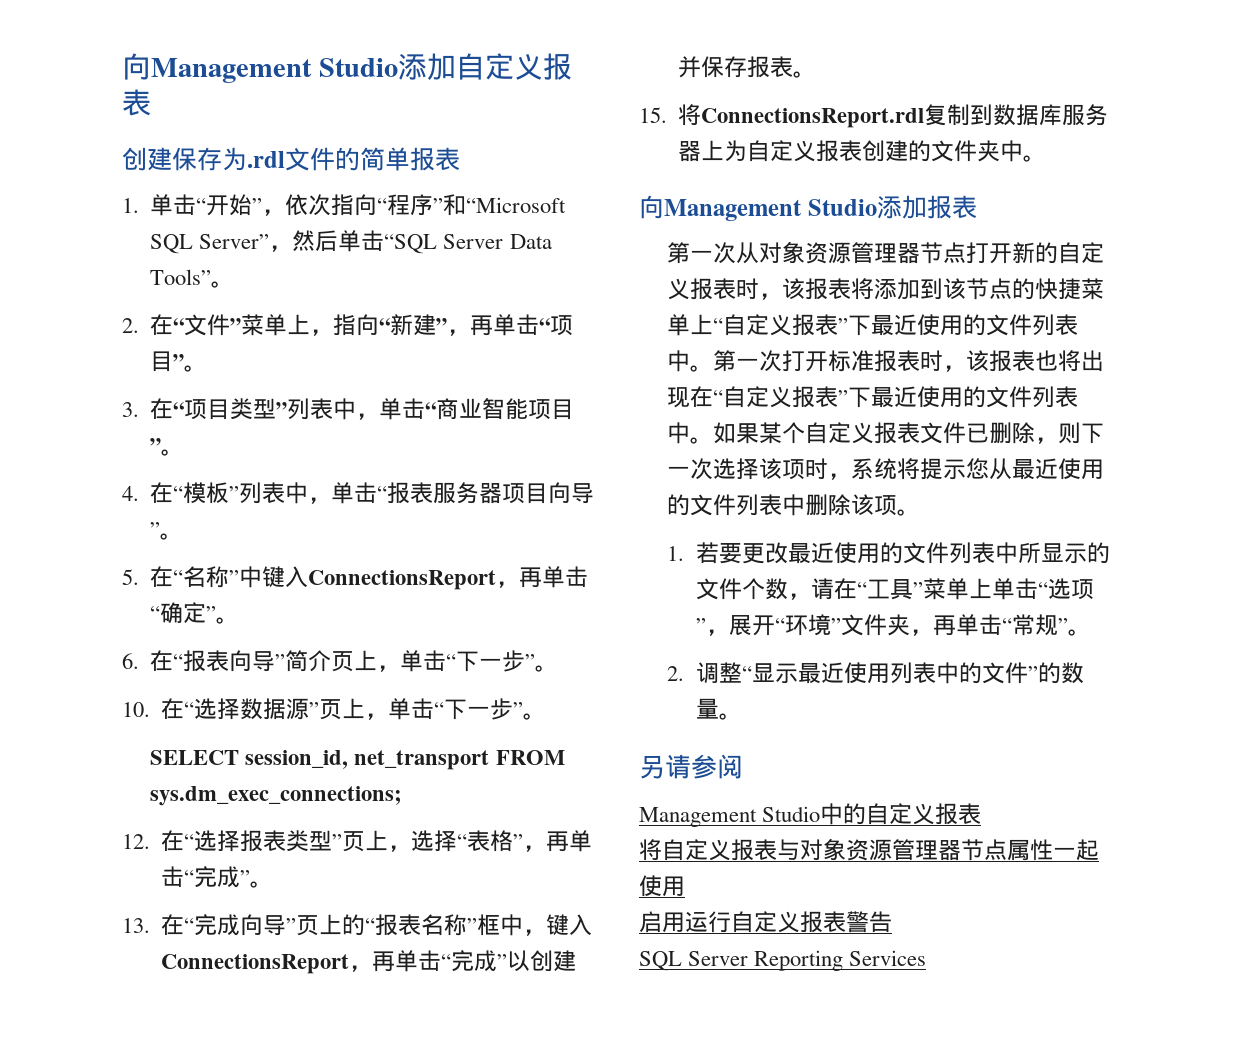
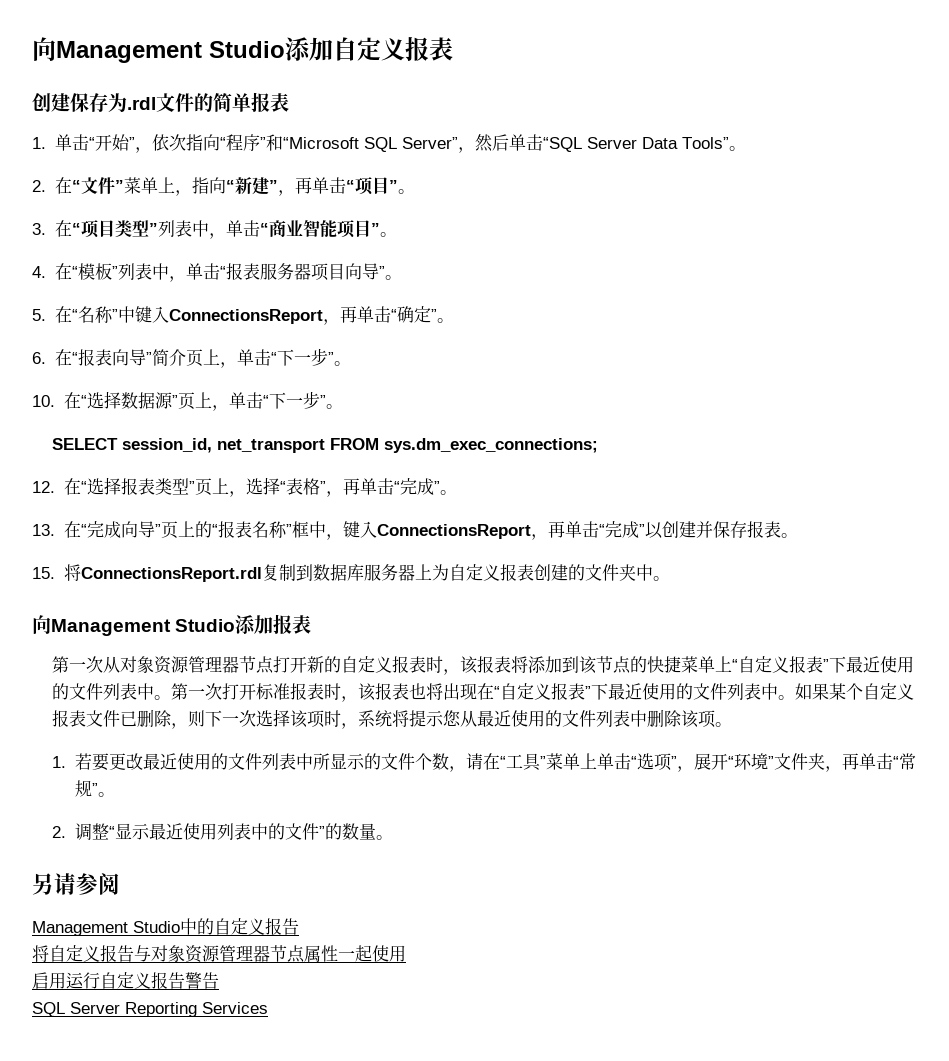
- Management Studio中的自定义报表
+ Management Studio中的自定义报告
- 将自定义报表与对象资源管理器节点属性一起使用
+ 将自定义报告与对象资源管理器节点属性一起使用
- 启用运行自定义报表警告
+ 启用运行自定义报告警告

